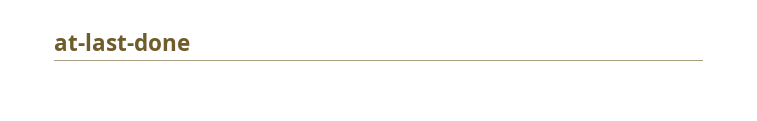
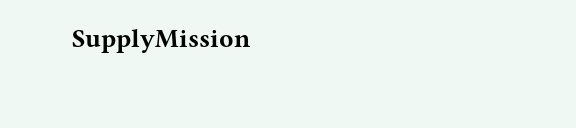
- at-last-done
+ SupplyMission

